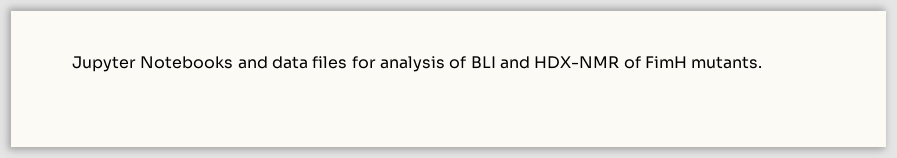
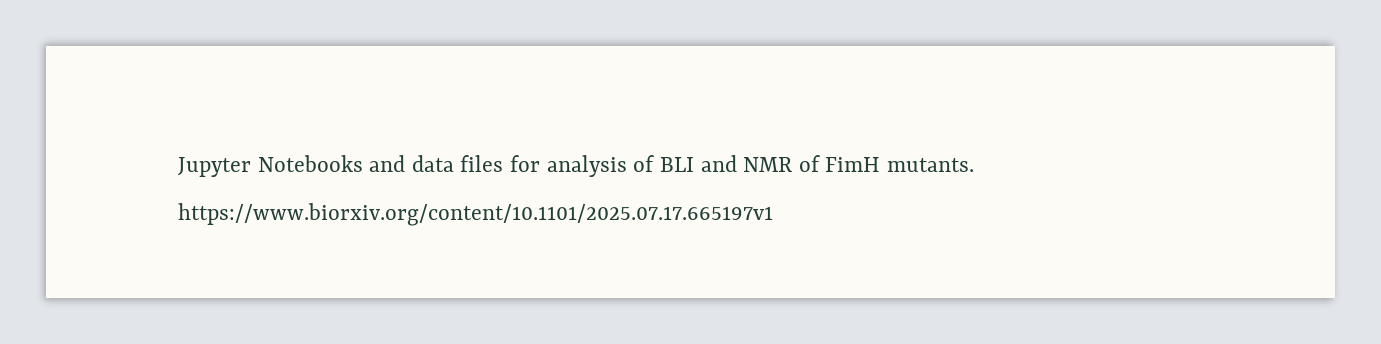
- Jupyter Notebooks and data files for analysis of BLI and HDX-NMR of FimH mutants.
+ Jupyter Notebooks and data files for analysis of BLI and NMR of FimH mutants.
+ https://www.biorxiv.org/content/10.1101/2025.07.17.665197v1

